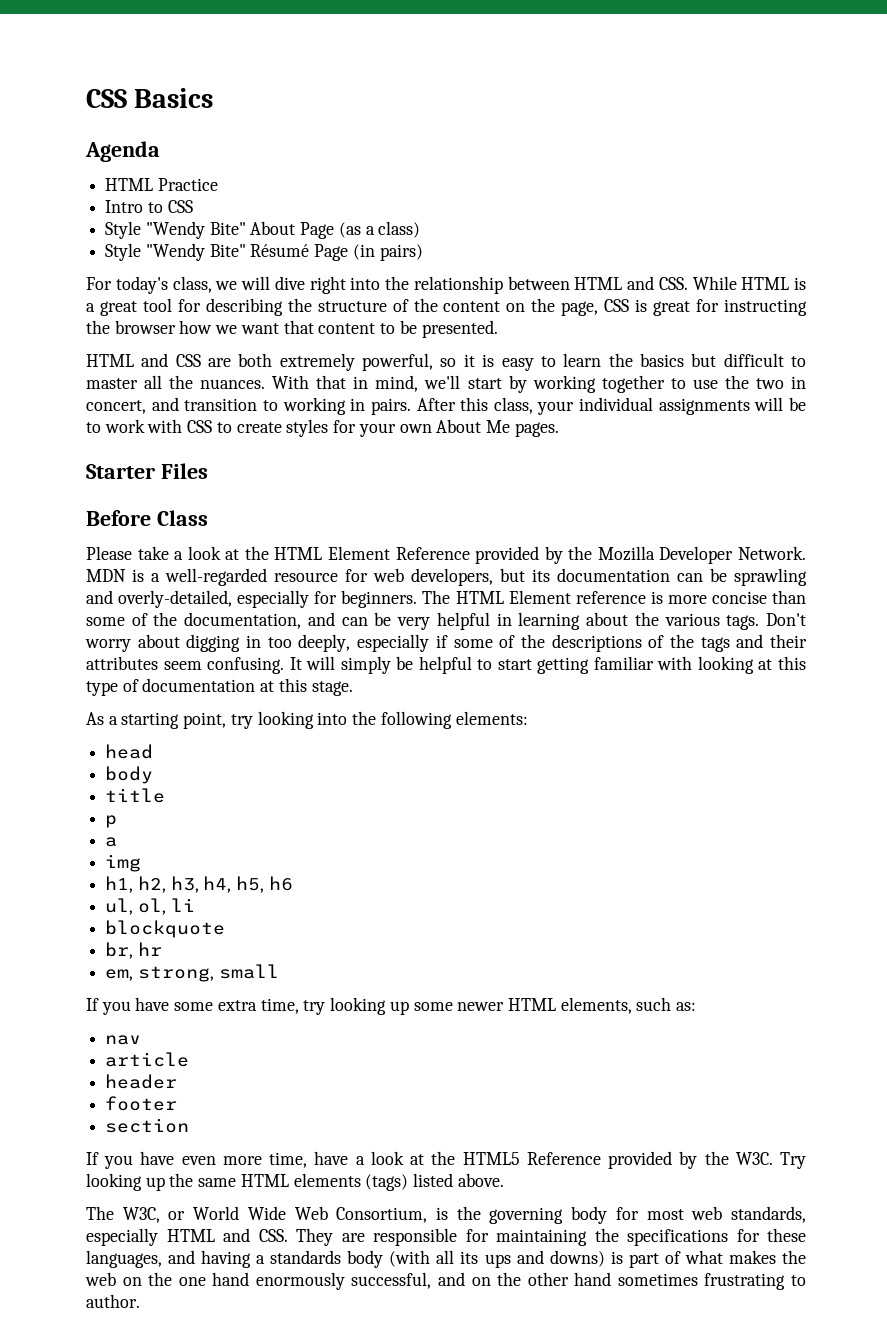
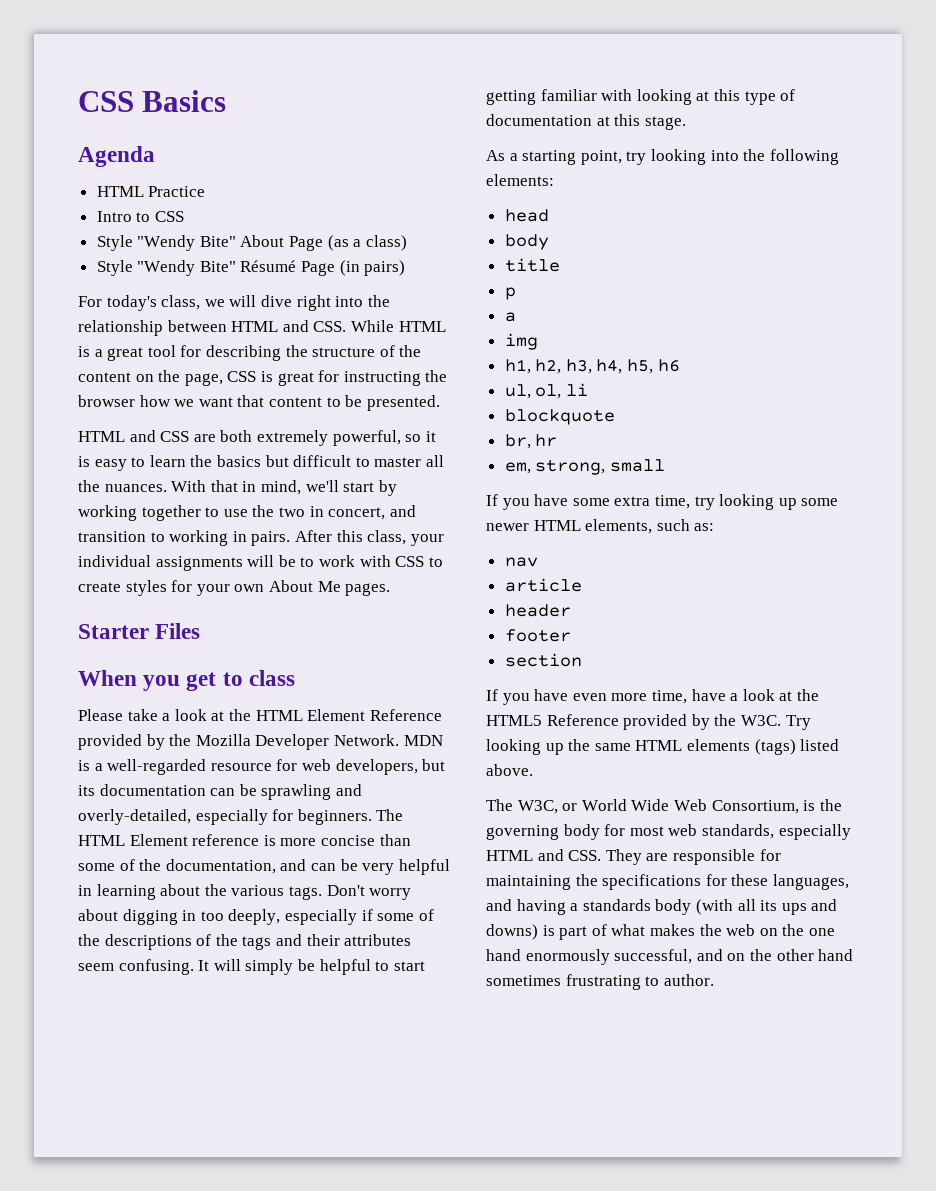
- Before Class
+ When you get to class

